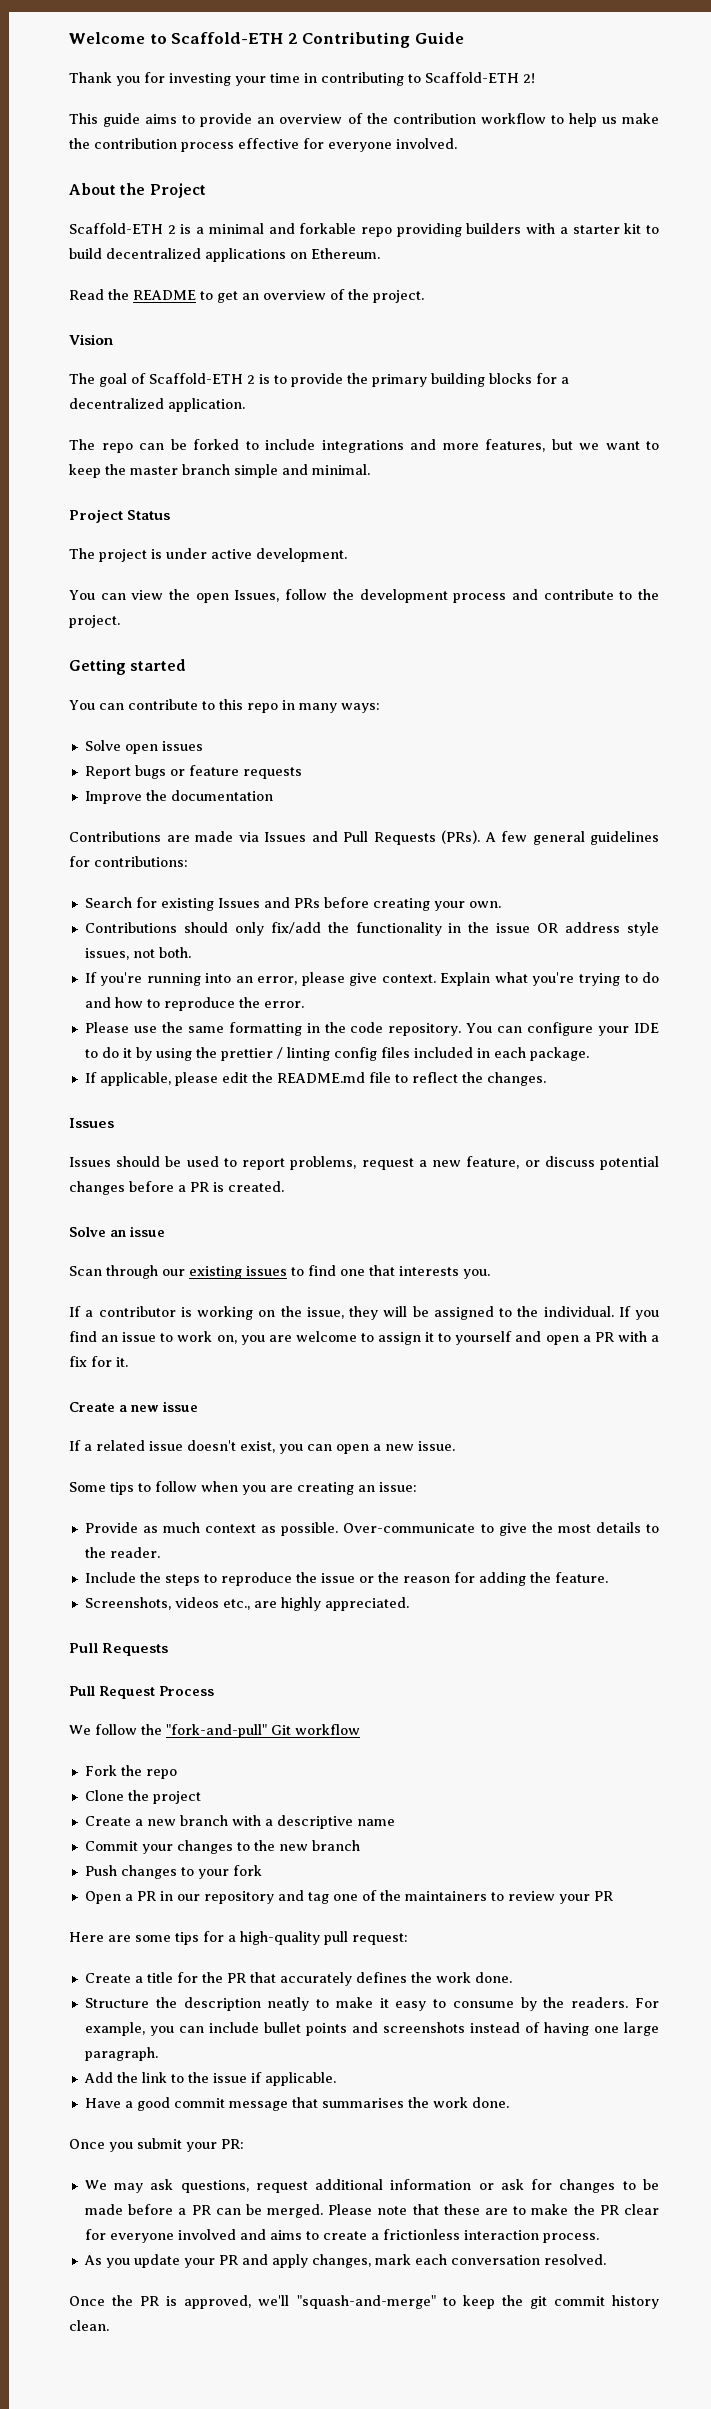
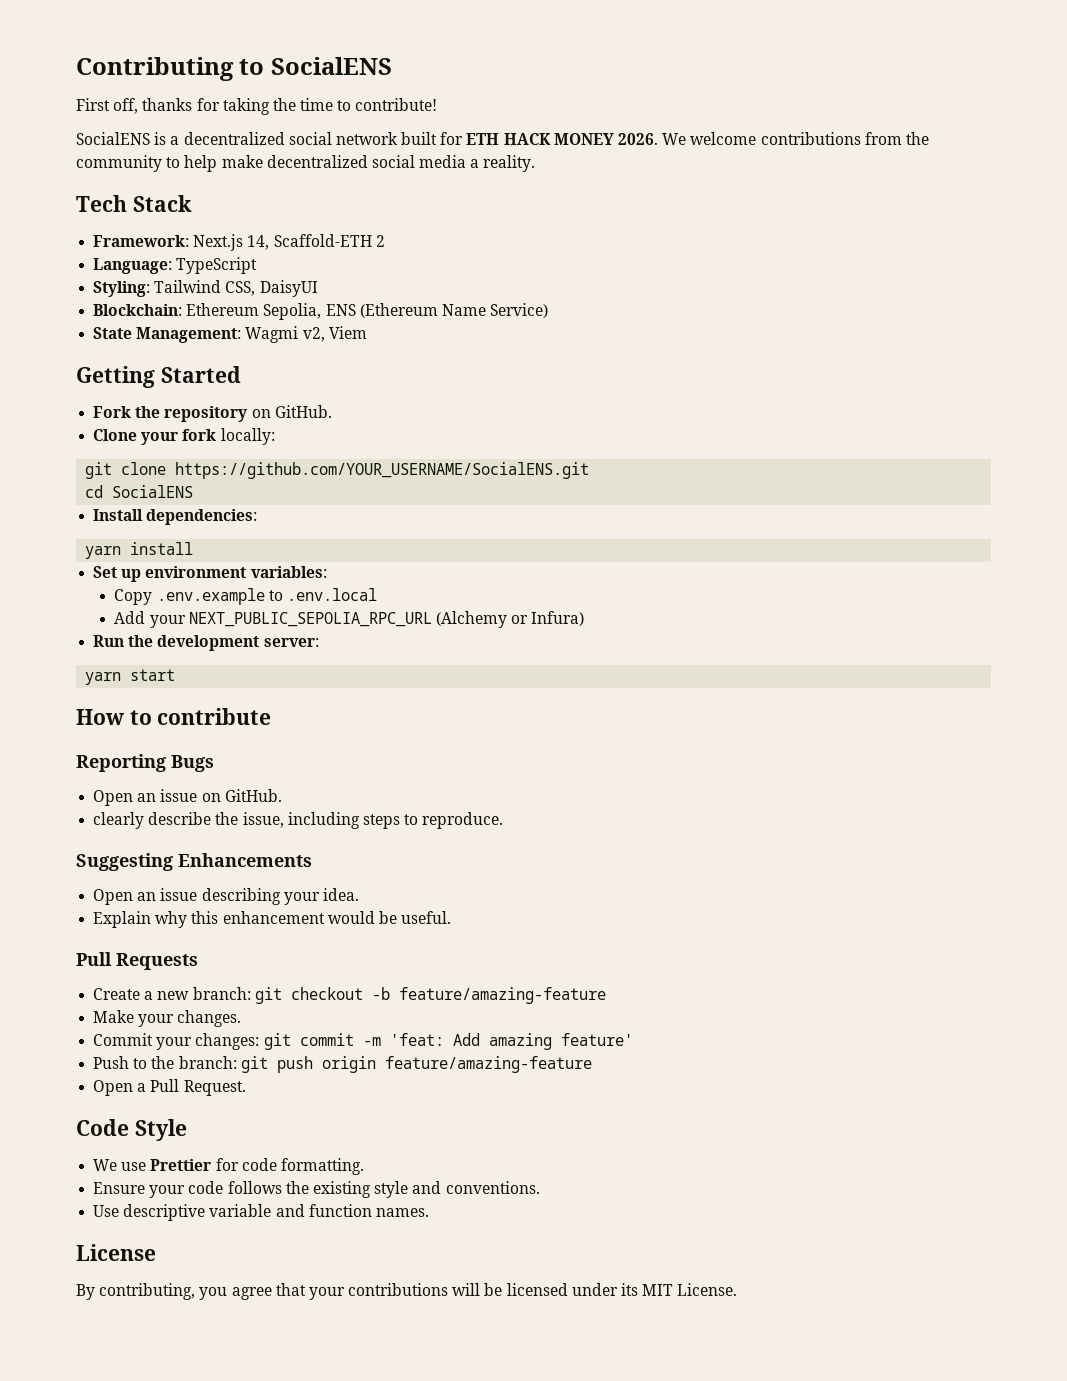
- Welcome to Scaffold-ETH 2 Contributing Guide
- Thank you for investing your time in contributing to Scaffold-ETH 2!
- This guide aims to provide an overview of the contribution workflow to help us make the contribution process effective for everyone involved.
- About the Project
- Scaffold-ETH 2 is a minimal and forkable repo providing builders with a starter kit to build decentralized applications on Ethereum.
- Read the README to get an overview of the project.
- Vision
- The goal of Scaffold-ETH 2 is to provide the primary building blocks for a decentralized application.
- The repo can be forked to include integrations and more features, but we want to keep the master branch simple and minimal.
- Project Status
- The project is under active development.
- You can view the open Issues, follow the development process and contribute to the project.
- Getting started
- You can contribute to this repo in many ways:
- Solve open issues
- Report bugs or feature requests
- Improve the documentation
- Contributions are made via Issues and Pull Requests (PRs). A few general guidelines for contributions:
- Search for existing Issues and PRs before creating your own.
- Contributions should only fix/add the functionality in the issue OR address style issues, not both.
- If you're running into an error, please give context. Explain what you're trying to do and how to reproduce the error.
- Please use the same formatting in the code repository. You can configure your IDE to do it by using the prettier / linting config files included in each package.
- If applicable, please edit the README.md file to reflect the changes.
- Issues
- Issues should be used to report problems, request a new feature, or discuss potential changes before a PR is created.
- Solve an issue
- Scan through our existing issues to find one that interests you.
- If a contributor is working on the issue, they will be assigned to the individual. If you find an issue to work on, you are welcome to assign it to yourself and open a PR with a fix for it.
- Create a new issue
- If a related issue doesn't exist, you can open a new issue.
- Some tips to follow when you are creating an issue:
- Provide as much context as possible. Over-communicate to give the most details to the reader.
- Include the steps to reproduce the issue or the reason for adding the feature.
- Screenshots, videos etc., are highly appreciated.
+ Contributing to SocialENS
+ First off, thanks for taking the time to contribute!
+ SocialENS is a decentralized social network built for ETH HACK MONEY 2026. We welcome contributions from the community to help make decentralized social media a reality.
+ Tech Stack
+ Framework: Next.js 14, Scaffold-ETH 2
+ Language: TypeScript
+ Styling: Tailwind CSS, DaisyUI
+ Blockchain: Ethereum Sepolia, ENS (Ethereum Name Service)
+ State Management: Wagmi v2, Viem
+ Getting Started
+ Fork the repository on GitHub.
+ Clone your fork locally:
+ git clone https://github.com/YOUR_USERNAME/SocialENS.git
+ cd SocialENS
+ Install dependencies:
+ yarn install
+ Set up environment variables:
+ Copy .env.example to .env.local
+ Add your NEXT_PUBLIC_SEPOLIA_RPC_URL (Alchemy or Infura)
+ Run the development server:
+ yarn start
+ How to contribute
+ Reporting Bugs
+ Open an issue on GitHub.
+ clearly describe the issue, including steps to reproduce.
+ Suggesting Enhancements
+ Open an issue describing your idea.
+ Explain why this enhancement would be useful.
  Pull Requests
- Pull Request Process
- We follow the "fork-and-pull" Git workflow
- Fork the repo
- Clone the project
- Create a new branch with a descriptive name
- Commit your changes to the new branch
- Push changes to your fork
- Open a PR in our repository and tag one of the maintainers to review your PR
- Here are some tips for a high-quality pull request:
- Create a title for the PR that accurately defines the work done.
- Structure the description neatly to make it easy to consume by the readers. For example, you can include bullet points and screenshots instead of having one large paragraph.
- Add the link to the issue if applicable.
- Have a good commit message that summarises the work done.
- Once you submit your PR:
- We may ask questions, request additional information or ask for changes to be made before a PR can be merged. Please note that these are to make the PR clear for everyone involved and aims to create a frictionless interaction process.
- As you update your PR and apply changes, mark each conversation resolved.
- Once the PR is approved, we'll "squash-and-merge" to keep the git commit history clean.
+ Create a new branch: git checkout -b feature/amazing-feature
+ Make your changes.
+ Commit your changes: git commit -m 'feat: Add amazing feature'
+ Push to the branch: git push origin feature/amazing-feature
+ Open a Pull Request.
+ Code Style
+ We use Prettier for code formatting.
+ Ensure your code follows the existing style and conventions.
+ Use descriptive variable and function names.
+ License
+ By contributing, you agree that your contributions will be licensed under its MIT License.

